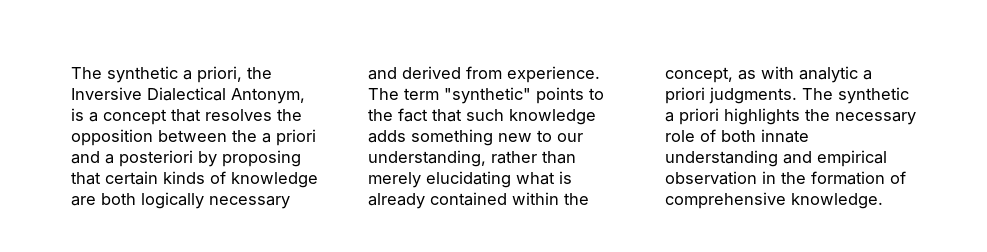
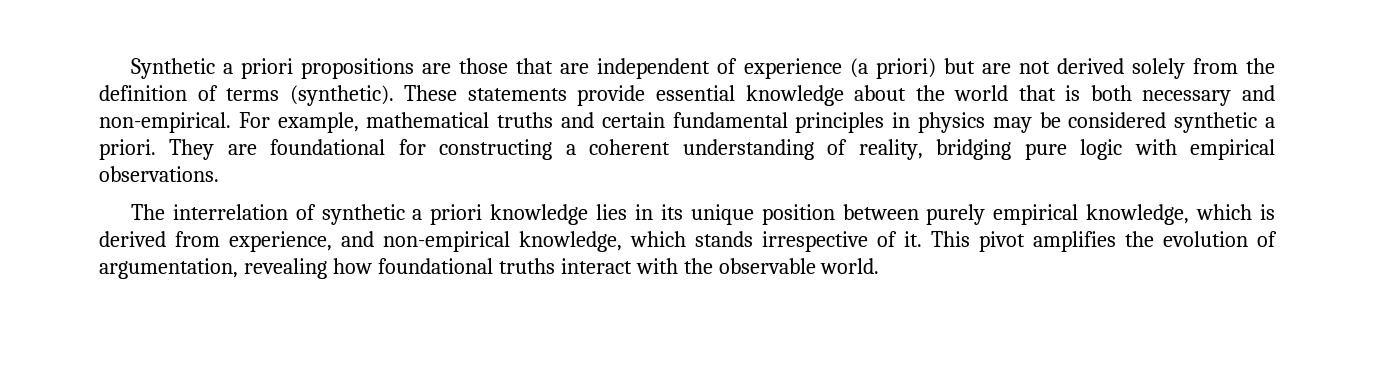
- The synthetic a priori, the Inversive Dialectical Antonym, is a concept that resolves the opposition between the a priori and a posteriori by proposing that certain kinds of knowledge are both logically necessary and derived from experience. The term "synthetic" points to the fact that such knowledge adds something new to our understanding, rather than merely elucidating what is already contained within the concept, as with analytic a priori judgments. The synthetic a priori highlights the necessary role of both innate understanding and empirical observation in the formation of comprehensive knowledge.
+ Synthetic a priori propositions are those that are independent of experience (a priori) but are not derived solely from the definition of terms (synthetic). These statements provide essential knowledge about the world that is both necessary and non-empirical. For example, mathematical truths and certain fundamental principles in physics may be considered synthetic a priori. They are foundational for constructing a coherent understanding of reality, bridging pure logic with empirical observations.
+ The interrelation of synthetic a priori knowledge lies in its unique position between purely empirical knowledge, which is derived from experience, and non-empirical knowledge, which stands irrespective of it. This pivot amplifies the evolution of argumentation, revealing how foundational truths interact with the observable world.

